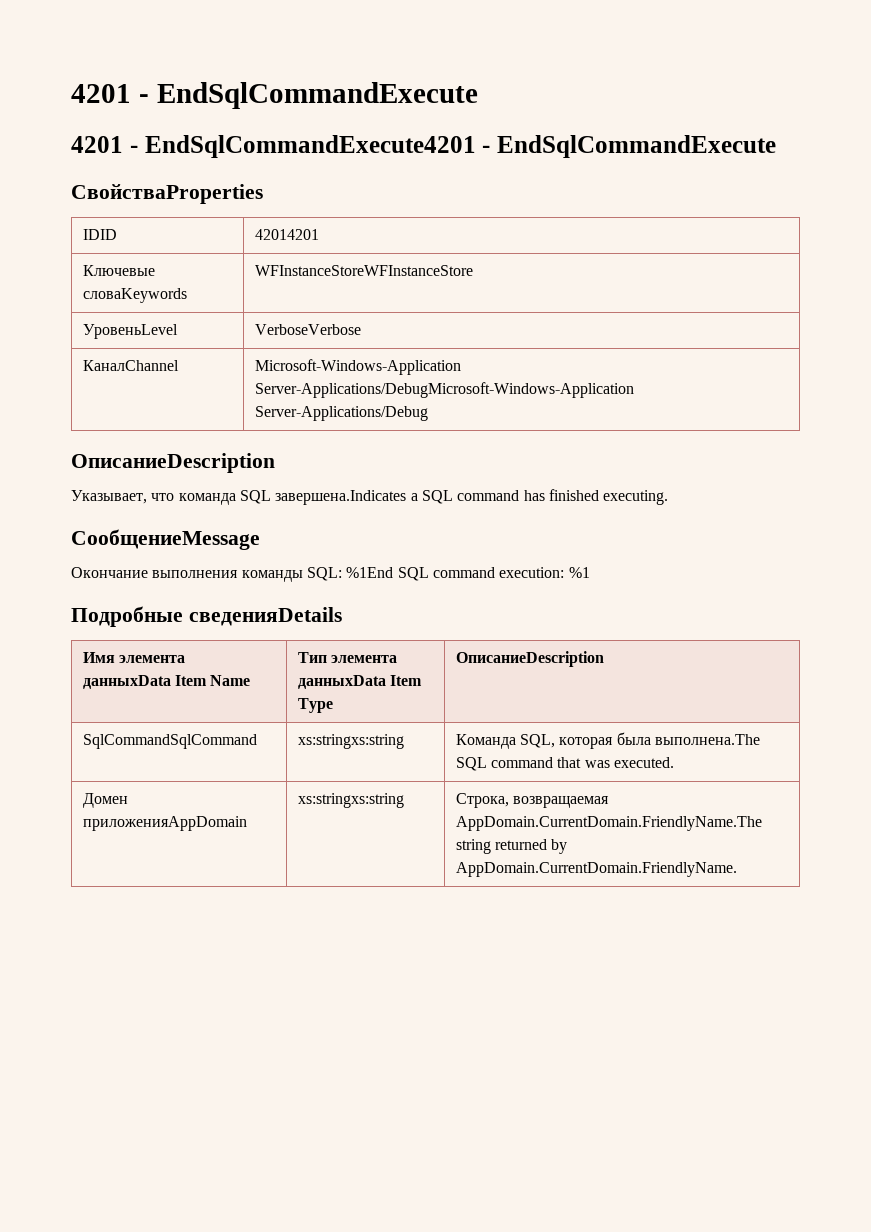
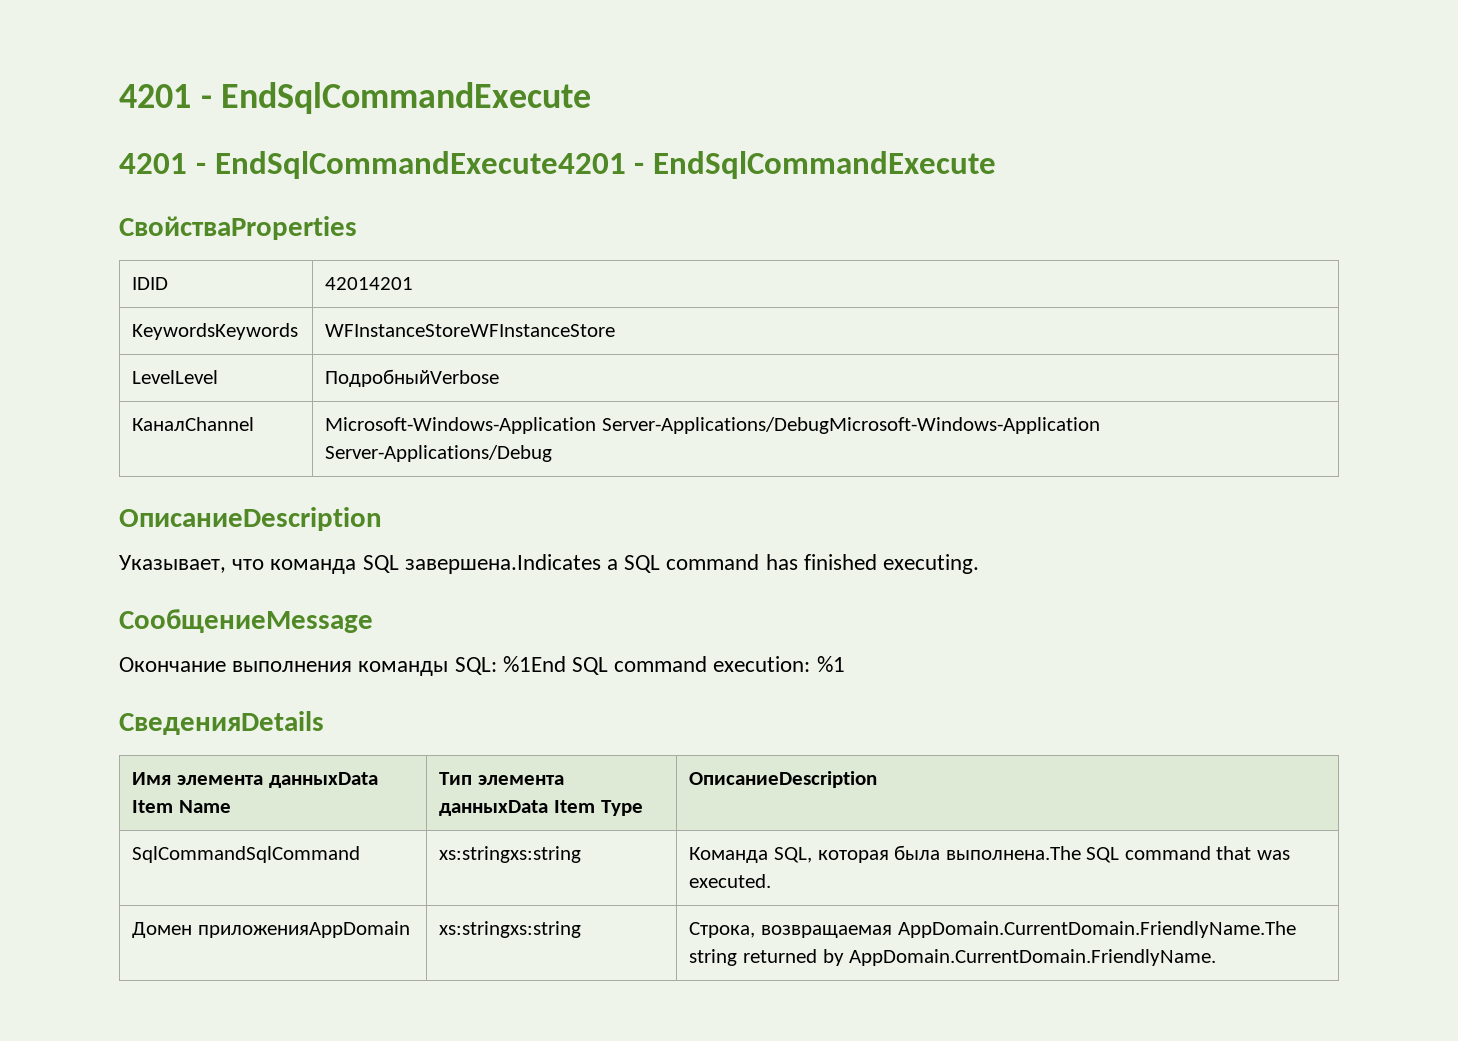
- Ключевые словаKeywords | WFInstanceStoreWFInstanceStore
+ KeywordsKeywords | WFInstanceStoreWFInstanceStore
- УровеньLevel | VerboseVerbose
+ LevelLevel | ПодробныйVerbose
- Подробные сведенияDetails
+ СведенияDetails

